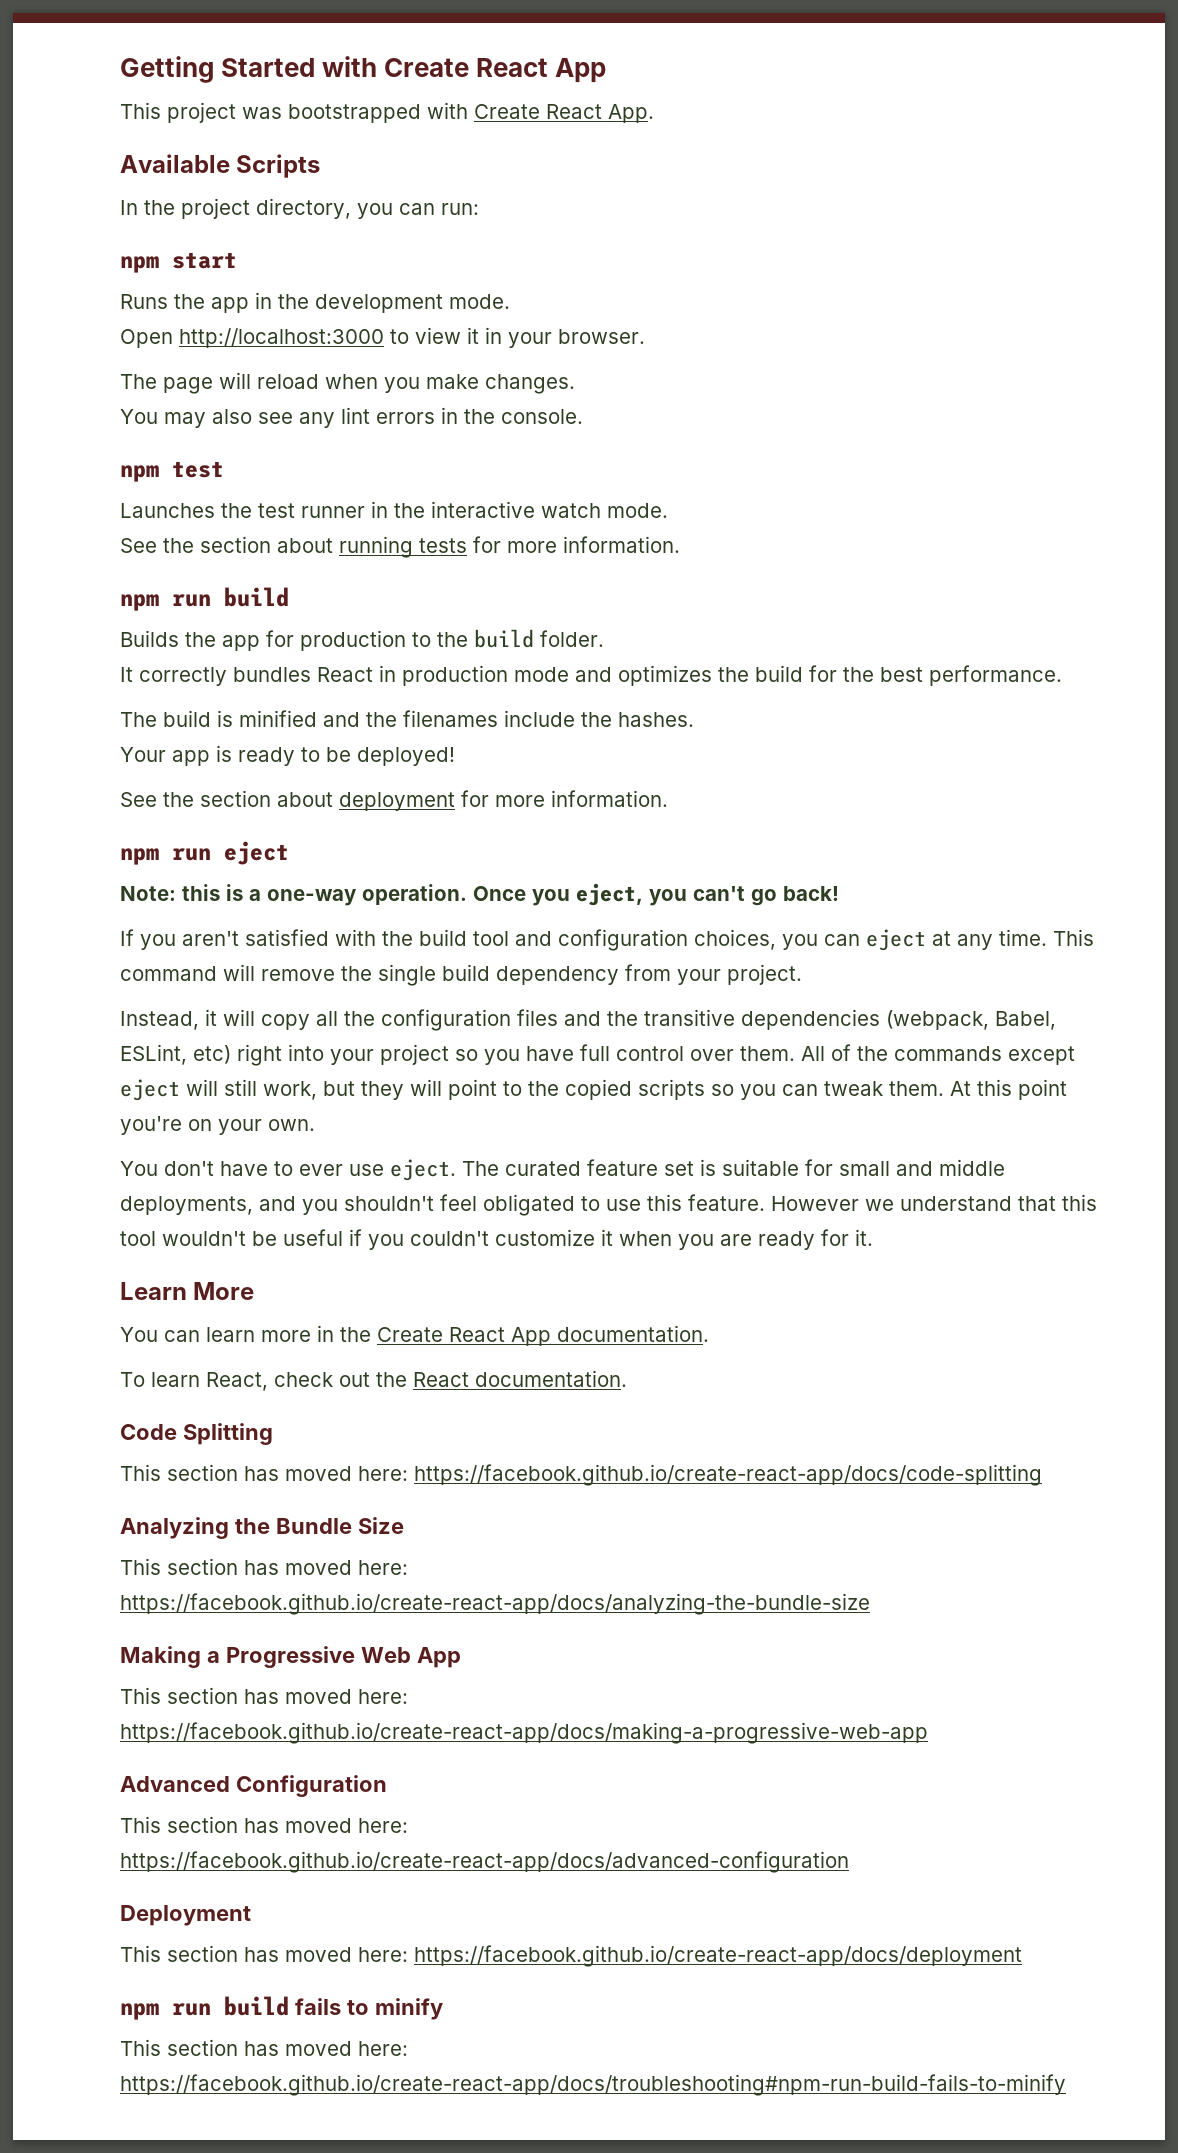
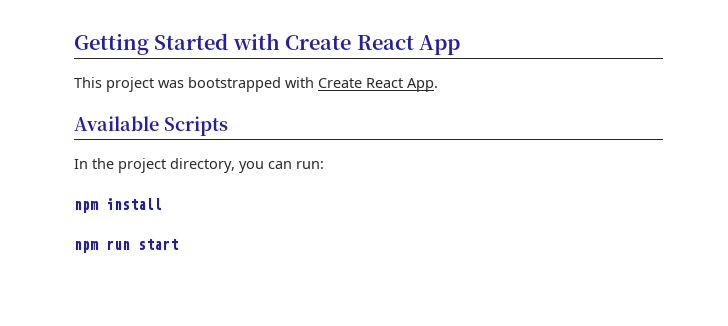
- npm start
- Runs the app in the development mode.
- Open http://localhost:3000 to view it in your browser.
- The page will reload when you make changes.
- You may also see any lint errors in the console.
- npm test
- Launches the test runner in the interactive watch mode.
- See the section about running tests for more information.
- npm run build
- Builds the app for production to the build folder.
- It correctly bundles React in production mode and optimizes the build for the best performance.
- The build is minified and the filenames include the hashes.
- Your app is ready to be deployed!
- See the section about deployment for more information.
- npm run eject
- Note: this is a one-way operation. Once you eject, you can't go back!
- If you aren't satisfied with the build tool and configuration choices, you can eject at any time. This command will remove the single build dependency from your project.
- Instead, it will copy all the configuration files and the transitive dependencies (webpack, Babel, ESLint, etc) right into your project so you have full control over them. All of the commands except eject will still work, but they will point to the copied scripts so you can tweak them. At this point you're on your own.
- You don't have to ever use eject. The curated feature set is suitable for small and middle deployments, and you shouldn't feel obligated to use this feature. However we understand that this tool wouldn't be useful if you couldn't customize it when you are ready for it.
- Learn More
- You can learn more in the Create React App documentation.
- To learn React, check out the React documentation.
- Code Splitting
- This section has moved here: https://facebook.github.io/create-react-app/docs/code-splitting
- Analyzing the Bundle Size
- This section has moved here: https://facebook.github.io/create-react-app/docs/analyzing-the-bundle-size
- Making a Progressive Web App
- This section has moved here: https://facebook.github.io/create-react-app/docs/making-a-progressive-web-app
- Advanced Configuration
- This section has moved here: https://facebook.github.io/create-react-app/docs/advanced-configuration
- Deployment
- This section has moved here: https://facebook.github.io/create-react-app/docs/deployment
- npm run build fails to minify
- This section has moved here: https://facebook.github.io/create-react-app/docs/troubleshooting#npm-run-build-fails-to-minify
+ npm install
+ npm run start

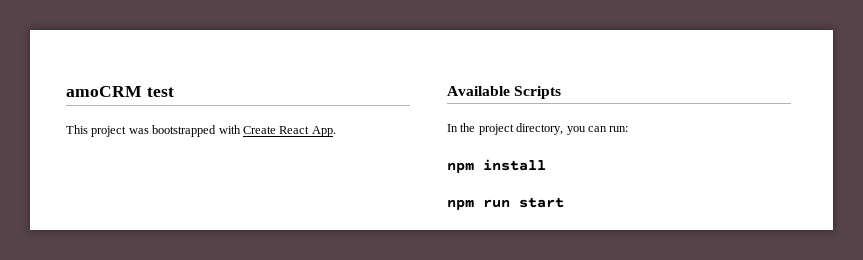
- Getting Started with Create React App
+ amoCRM test

